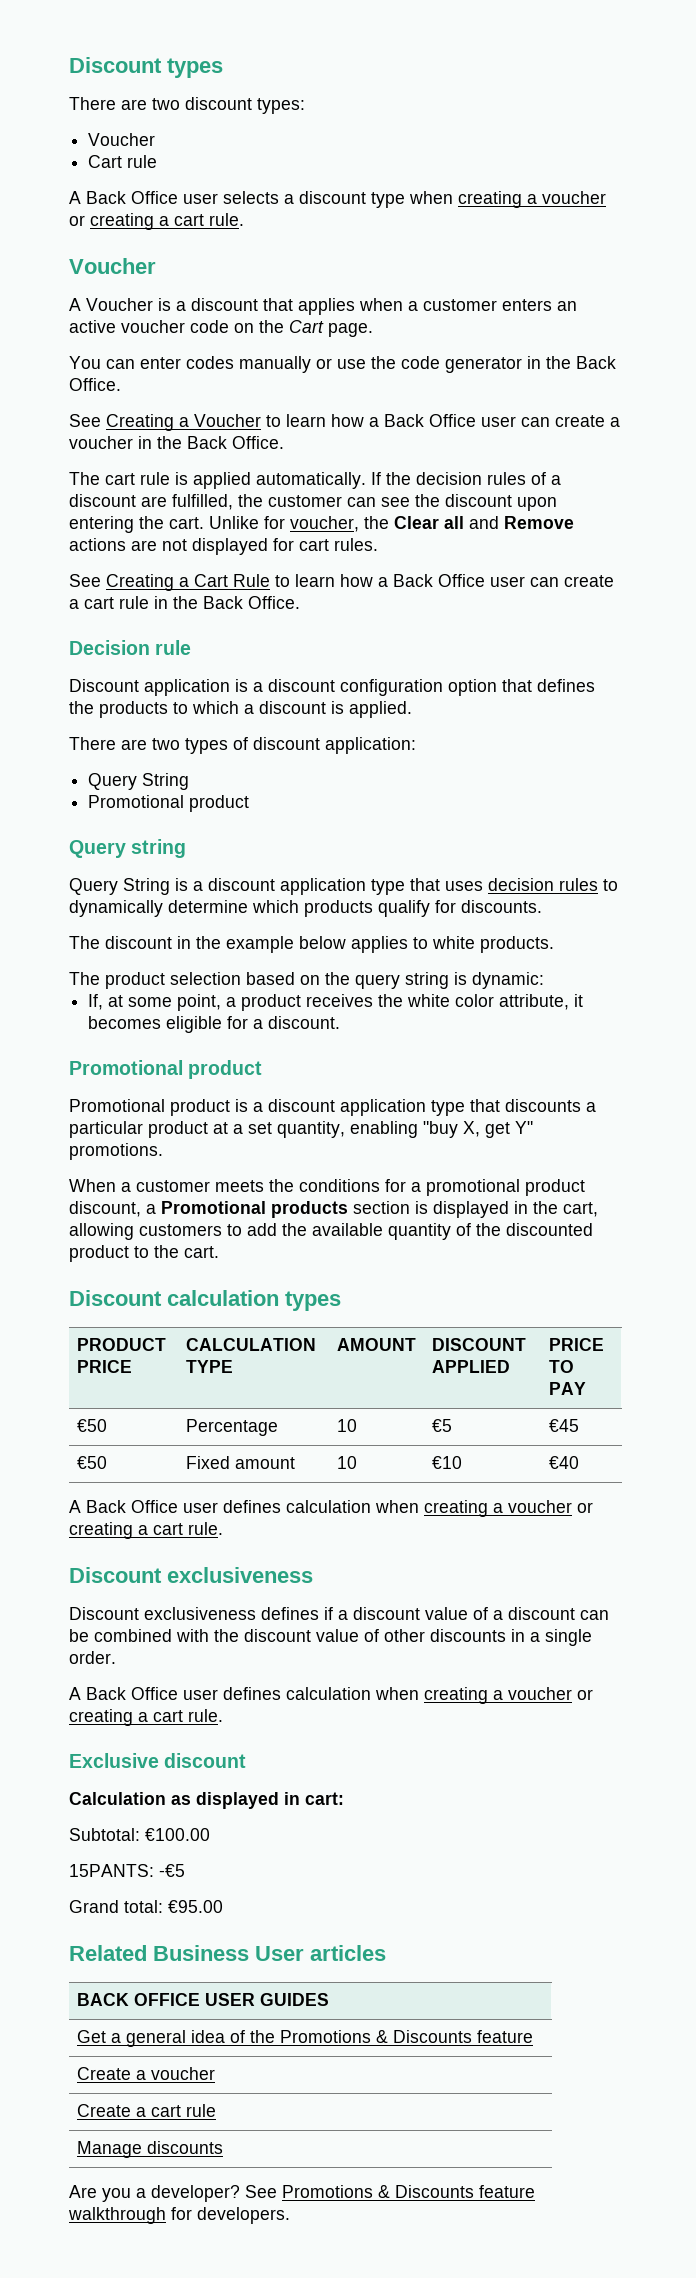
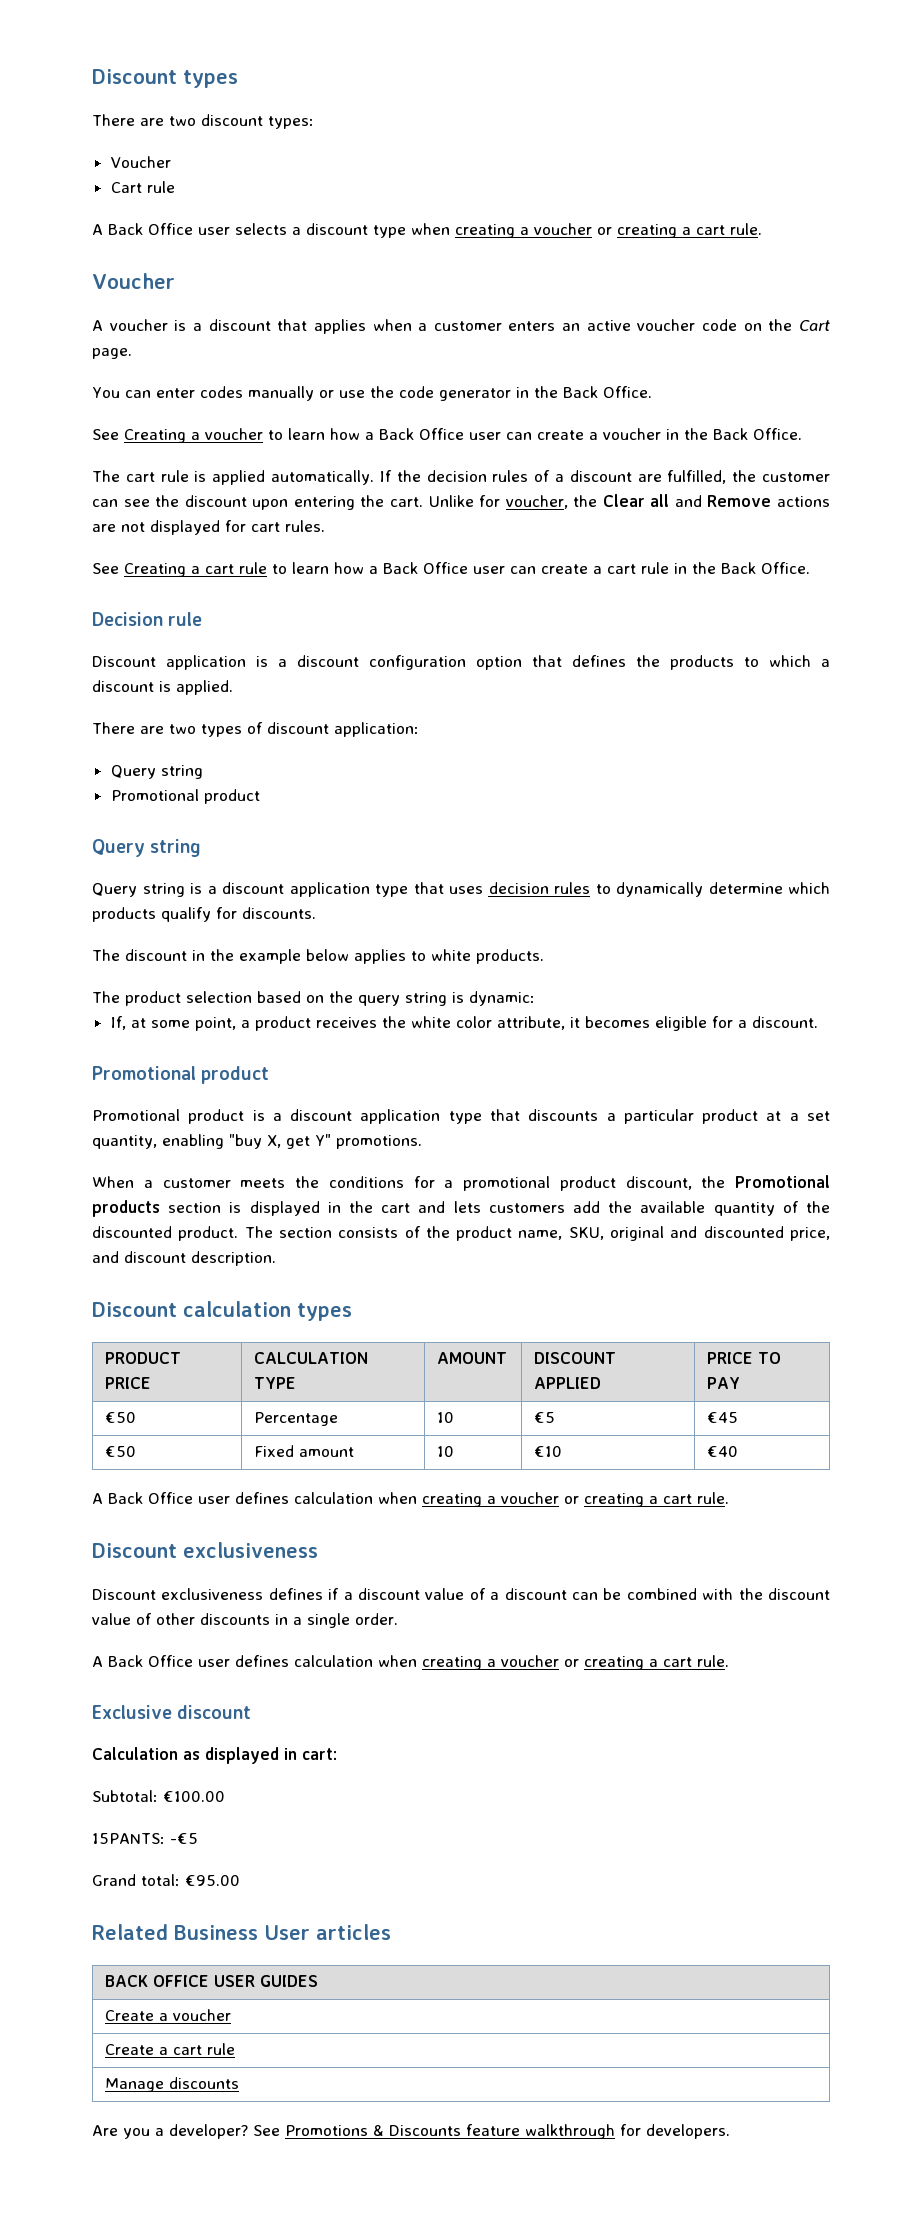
- A Voucher is a discount that applies when a customer enters an active voucher code on the Cart page.
+ A voucher is a discount that applies when a customer enters an active voucher code on the Cart page.
- See Creating a Voucher to learn how a Back Office user can create a voucher in the Back Office.
+ See Creating a voucher to learn how a Back Office user can create a voucher in the Back Office.
- See Creating a Cart Rule to learn how a Back Office user can create a cart rule in the Back Office.
+ See Creating a cart rule to learn how a Back Office user can create a cart rule in the Back Office.
  There are two types of discount application:
- Query String
+ Query string
- Query String is a discount application type that uses decision rules to dynamically determine which products qualify for discounts.
+ Query string is a discount application type that uses decision rules to dynamically determine which products qualify for discounts.
- When a customer meets the conditions for a promotional product discount, a Promotional products section is displayed in the cart, allowing customers to add the available quantity of the discounted product to the cart.
+ When a customer meets the conditions for a promotional product discount, the Promotional products section is displayed in the cart and lets customers add the available quantity of the discounted product. The section consists of the product name, SKU, original and discounted price, and discount description.
- Get a general idea of the Promotions & Discounts feature

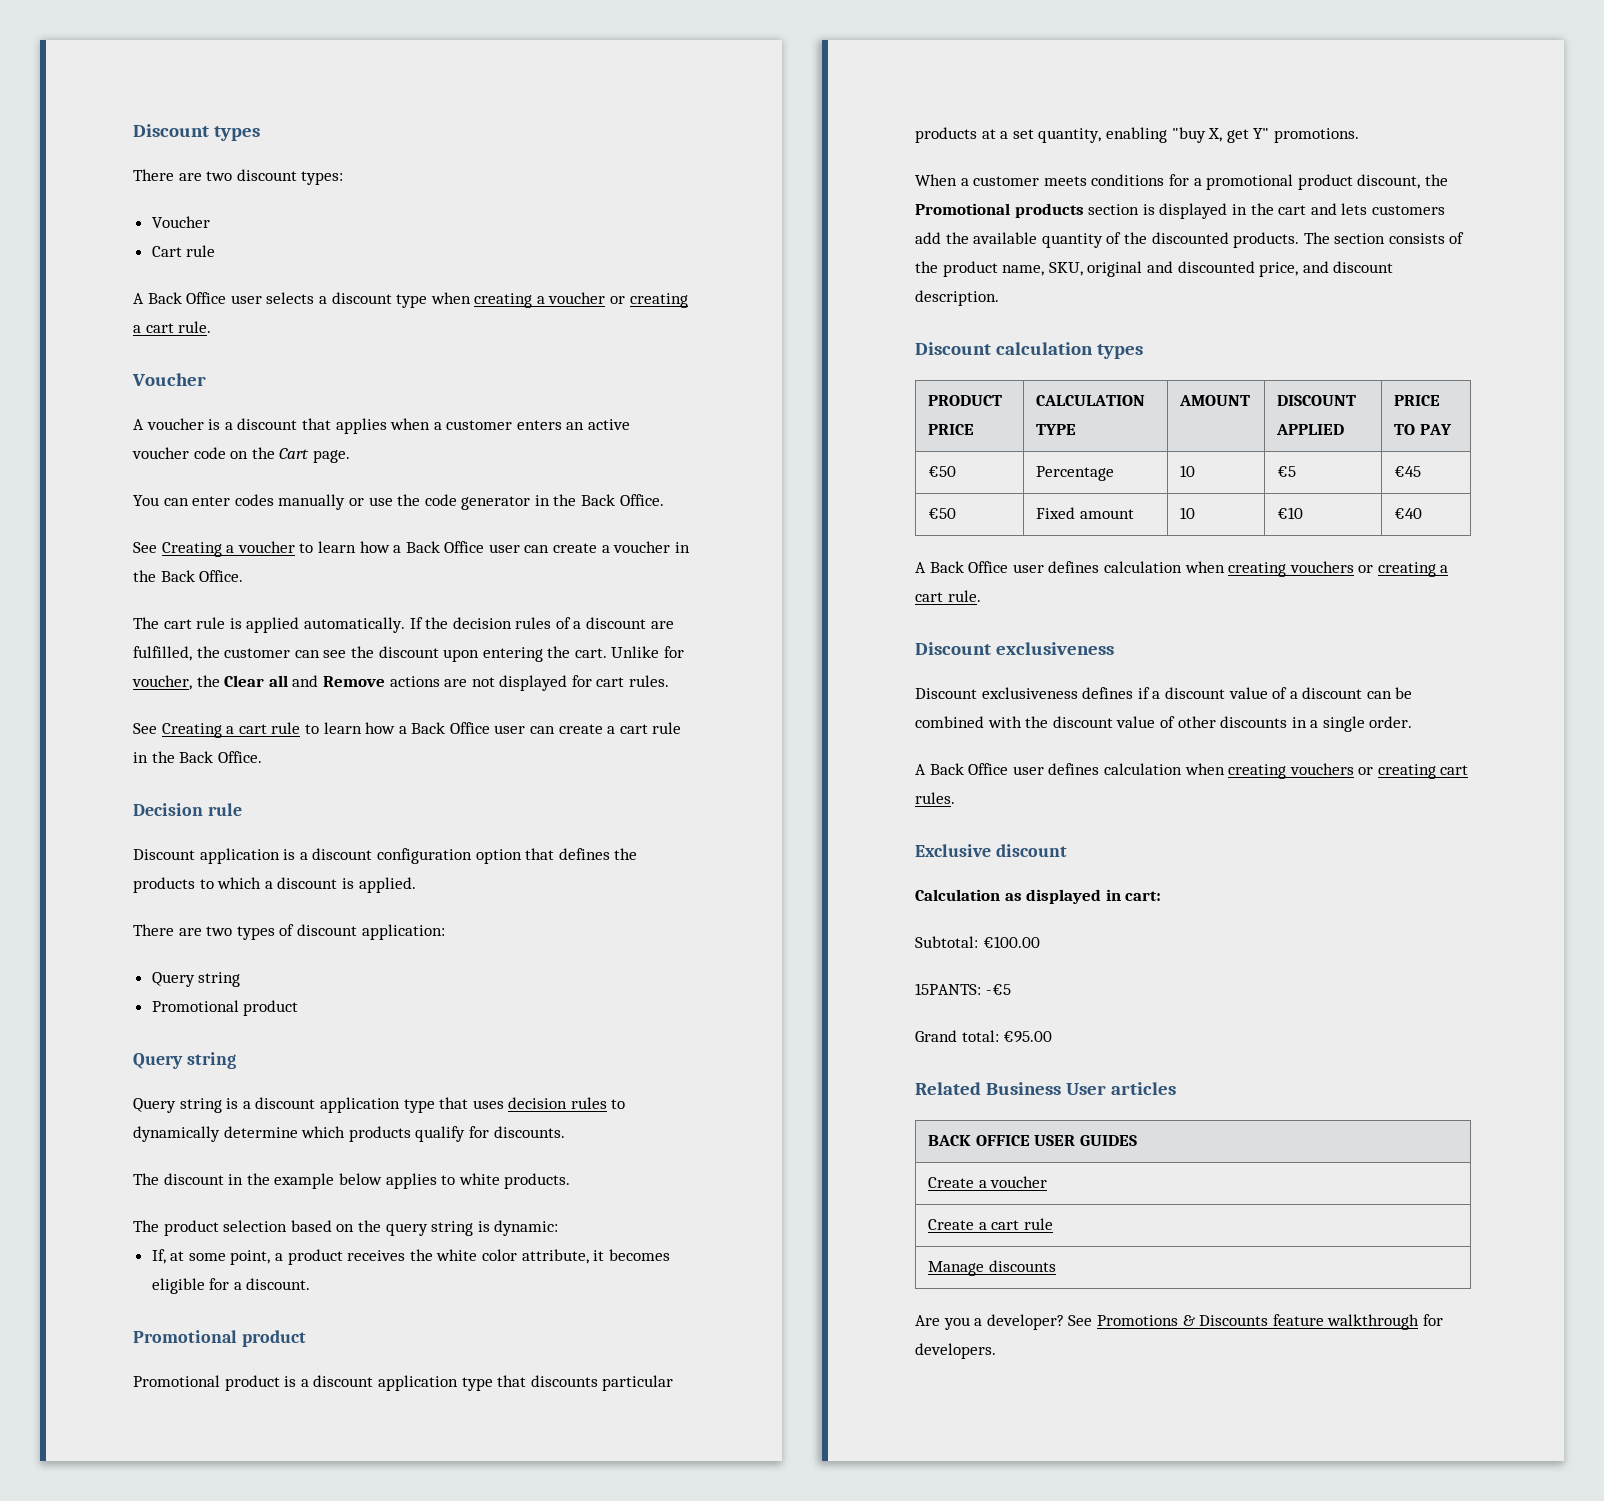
- Promotional product is a discount application type that discounts a particular product at a set quantity, enabling "buy X, get Y" promotions.
+ Promotional product is a discount application type that discounts particular products at a set quantity, enabling "buy X, get Y" promotions.
- When a customer meets the conditions for a promotional product discount, the Promotional products section is displayed in the cart and lets customers add the available quantity of the discounted product.
+ When a customer meets conditions for a promotional product discount, the Promotional products section is displayed in the cart and lets customers add the available quantity of the discounted products.
  €50 | Fixed amount | 10 | €10 | €40
- A Back Office user defines calculation when creating a voucher or creating a cart rule.
+ A Back Office user defines calculation when creating vouchers or creating a cart rule.
  Discount exclusiveness defines if a discount value of a discount can be combined with the discount value of other discounts in a single order.
- A Back Office user defines calculation when creating a voucher or creating a cart rule.
+ A Back Office user defines calculation when creating vouchers or creating cart rules.

